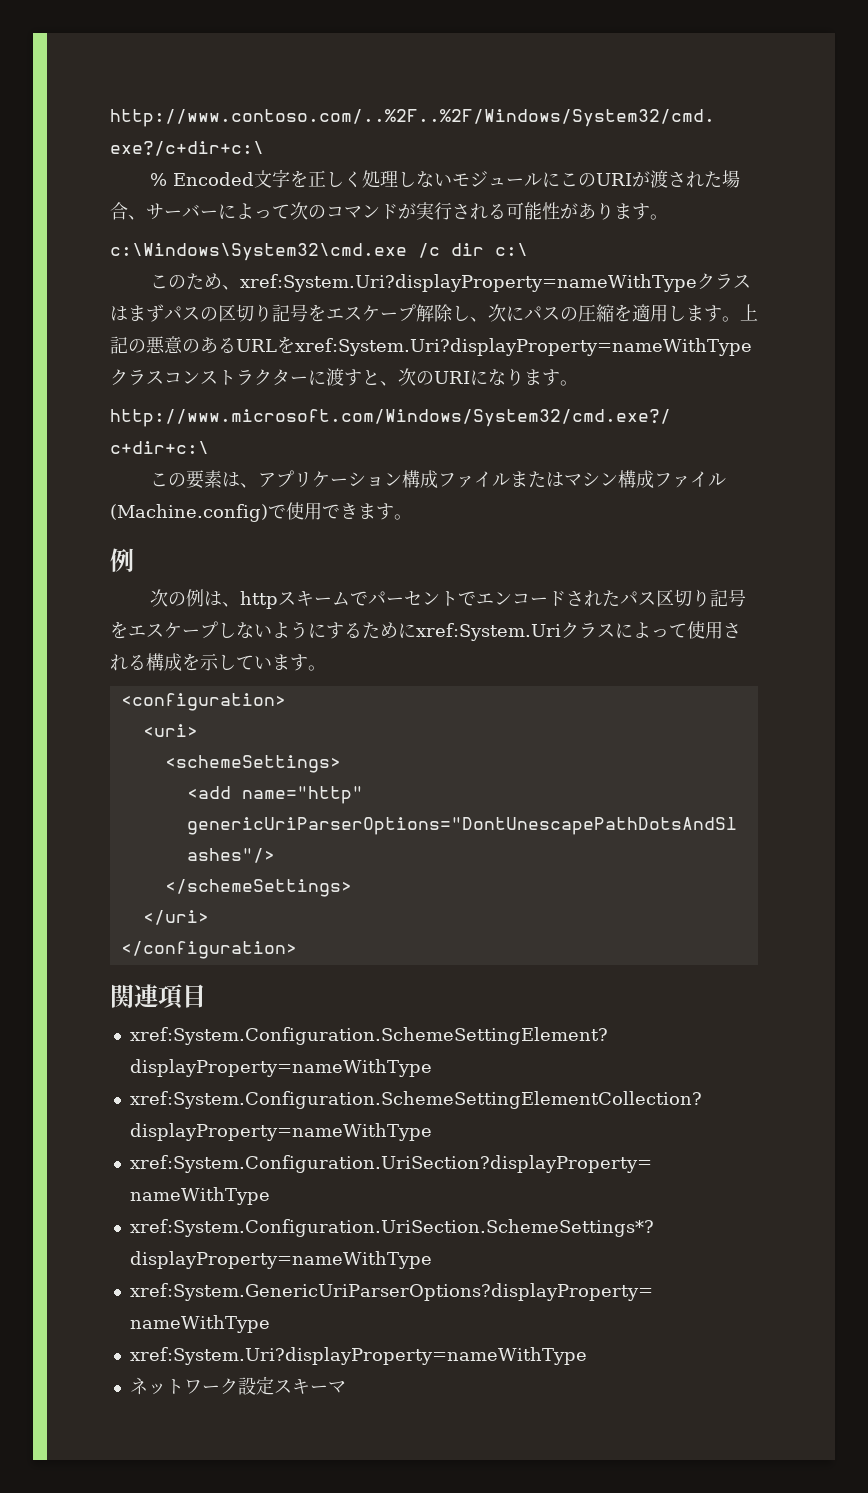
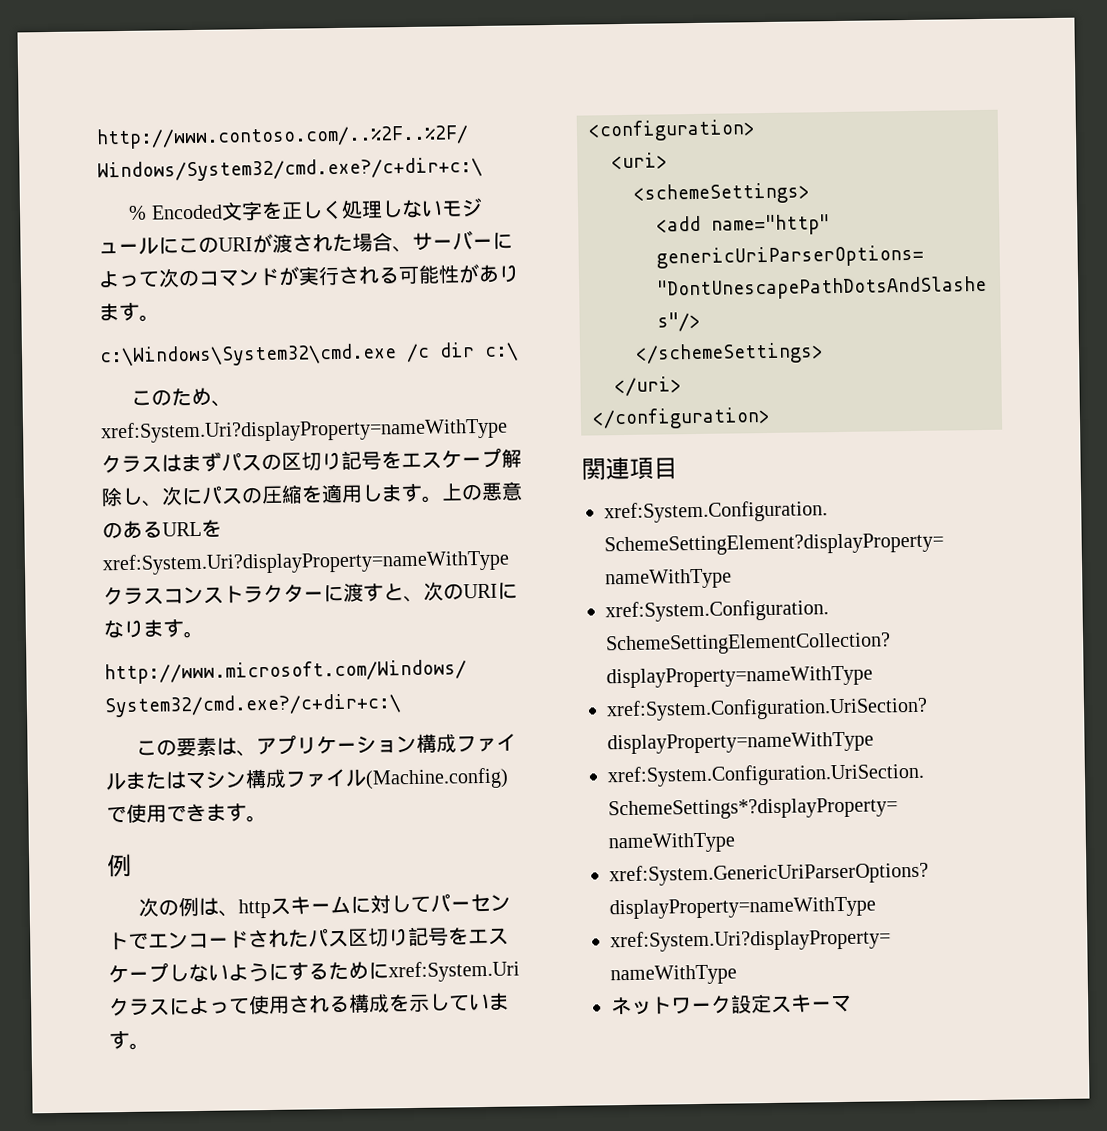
- 上記の悪意のあるURLをxref:System.Uri?displayProperty=nameWithTypeクラスコンストラクターに渡すと、次のURIになります。
+ 上の悪意のあるURLをxref:System.Uri?displayProperty=nameWithTypeクラスコンストラクターに渡すと、次のURIになります。
- 次の例は、httpスキームでパーセントでエンコードされたパス区切り記号をエスケープしないようにするためにxref:System.Uriクラスによって使用される構成を示しています。
+ 次の例は、httpスキームに対してパーセントでエンコードされたパス区切り記号をエスケープしないようにするためにxref:System.Uriクラスによって使用される構成を示しています。

